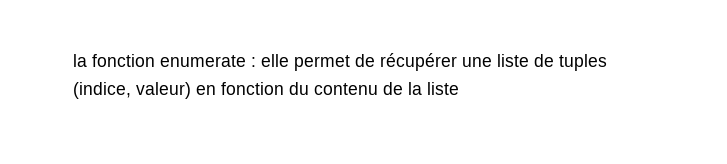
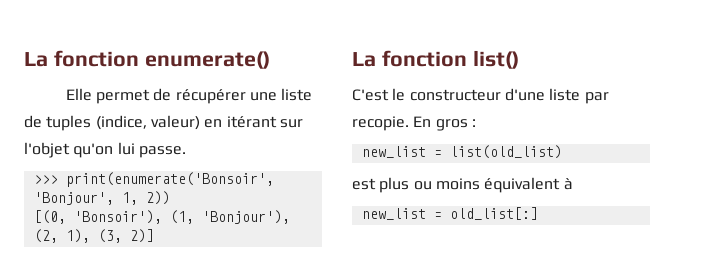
- la fonction enumerate : elle permet de récupérer une liste de tuples (indice, valeur) en fonction du contenu de la liste
+ La fonction enumerate()
+ Elle permet de récupérer une liste de tuples (indice, valeur) en itérant sur l'objet qu'on lui passe.
+ >>> print(enumerate('Bonsoir', 'Bonjour', 1, 2))
+ [(0, 'Bonsoir'), (1, 'Bonjour'), (2, 1), (3, 2)]
+ La fonction list()
+ C'est le constructeur d'une liste par recopie. En gros :
+ new_list = list(old_list)
+ est plus ou moins équivalent à
+ new_list = old_list[:]

